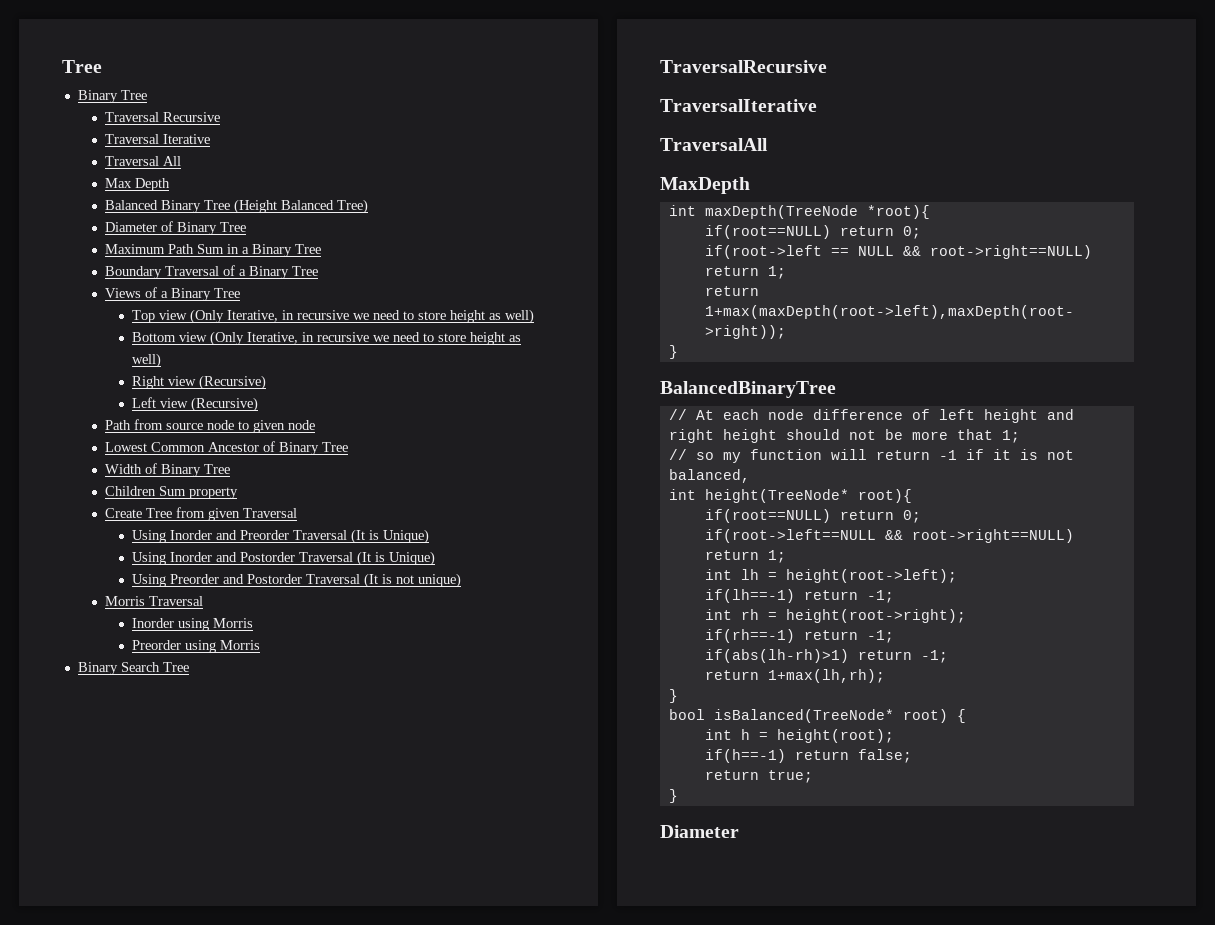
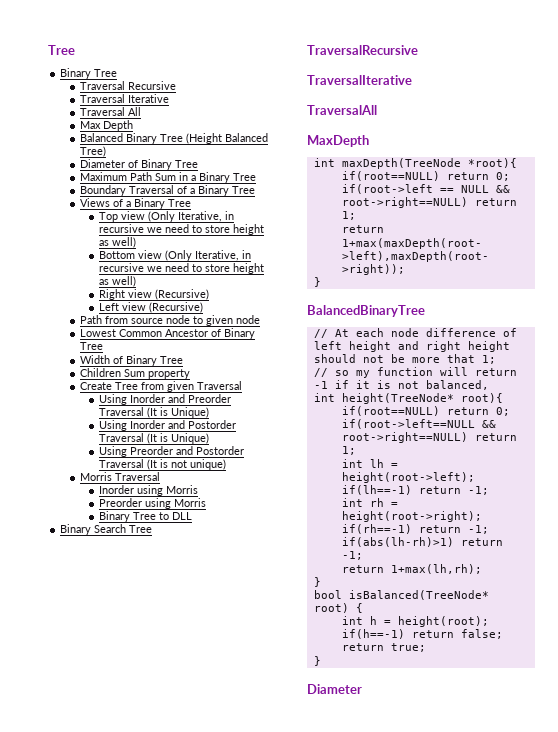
+ Binary Tree to DLL

